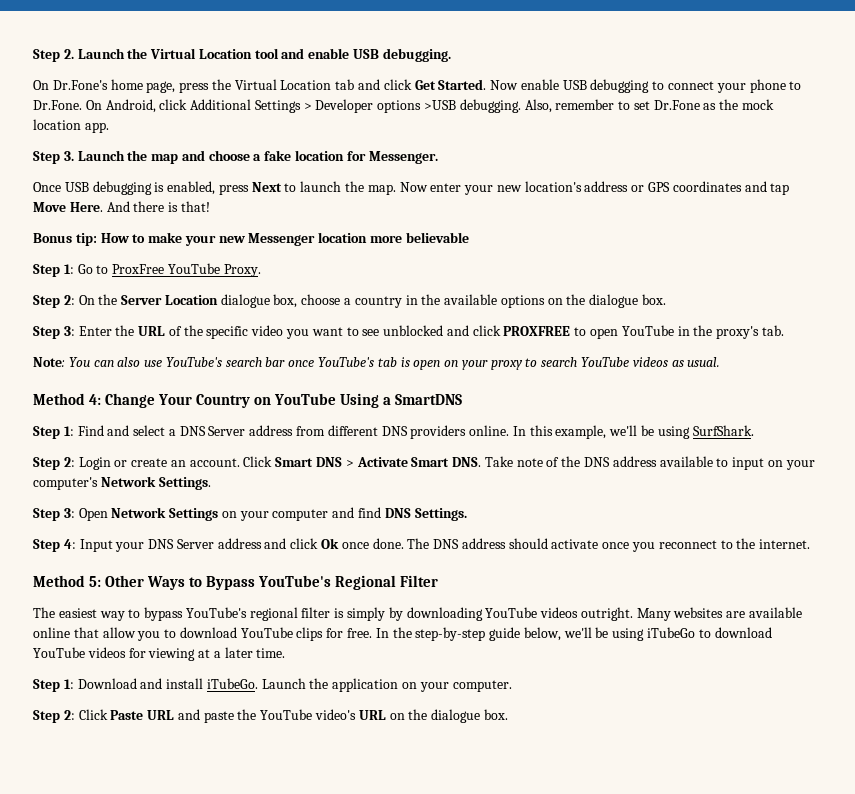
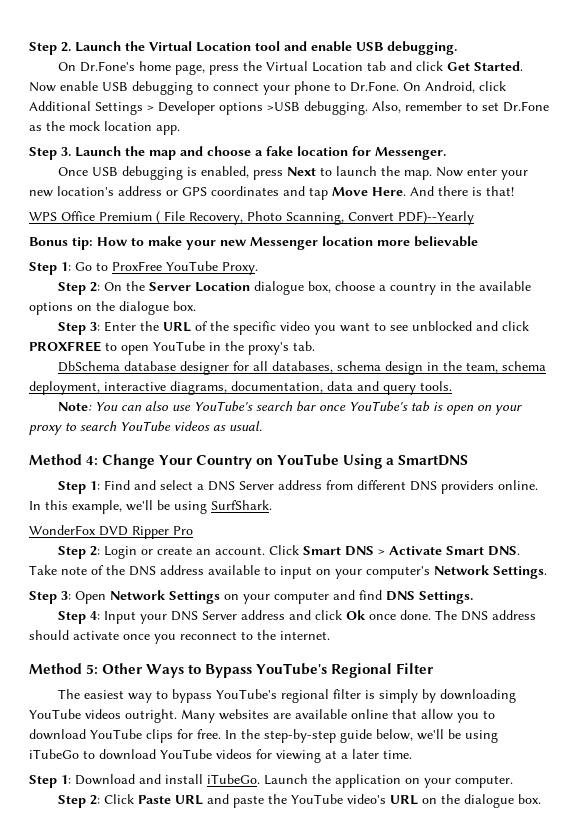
+ WPS Office Premium ( File Recovery, Photo Scanning, Convert PDF)--Yearly
+ DbSchema database designer for all databases, schema design in the team, schema deployment, interactive diagrams, documentation, data and query tools.
+ WonderFox DVD Ripper Pro

